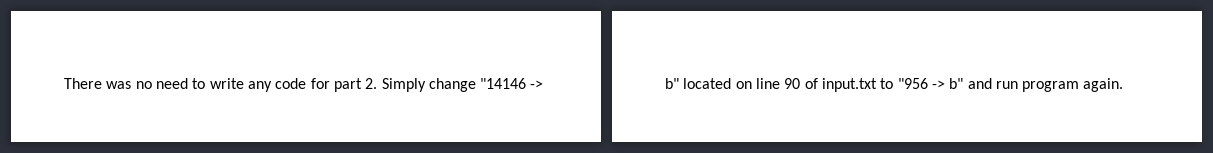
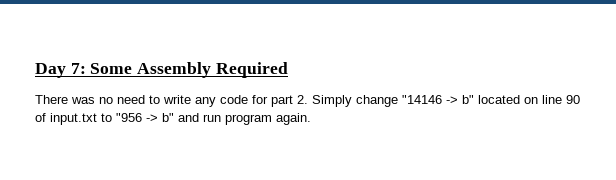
+ Day 7: Some Assembly Required

